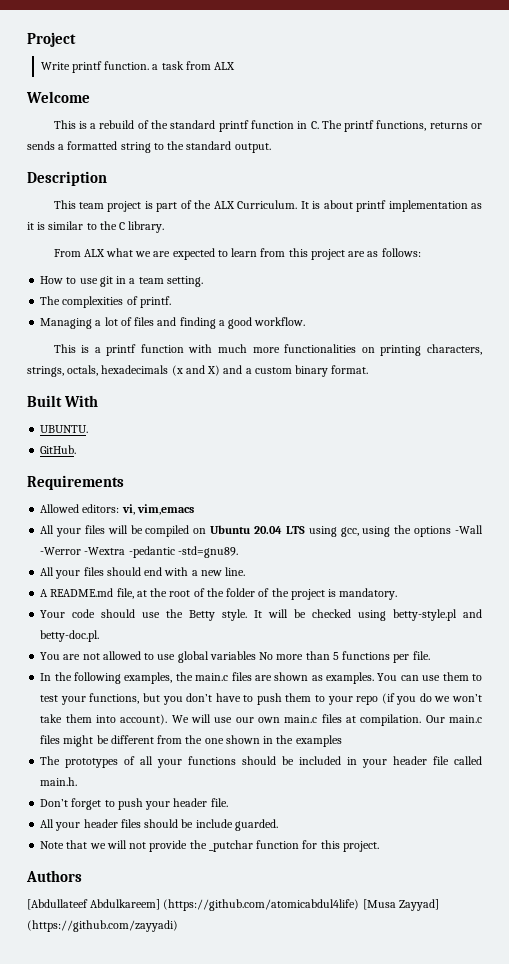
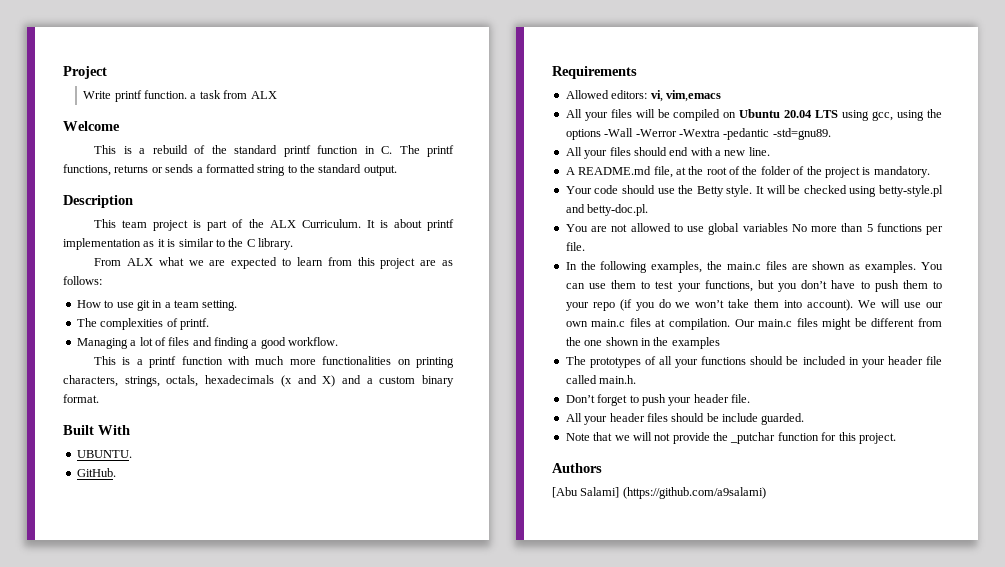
- [Abdullateef Abdulkareem] (https://github.com/atomicabdul4life) [Musa Zayyad] (https://github.com/zayyadi)
+ [Abu Salami] (https://github.com/a9salami)

